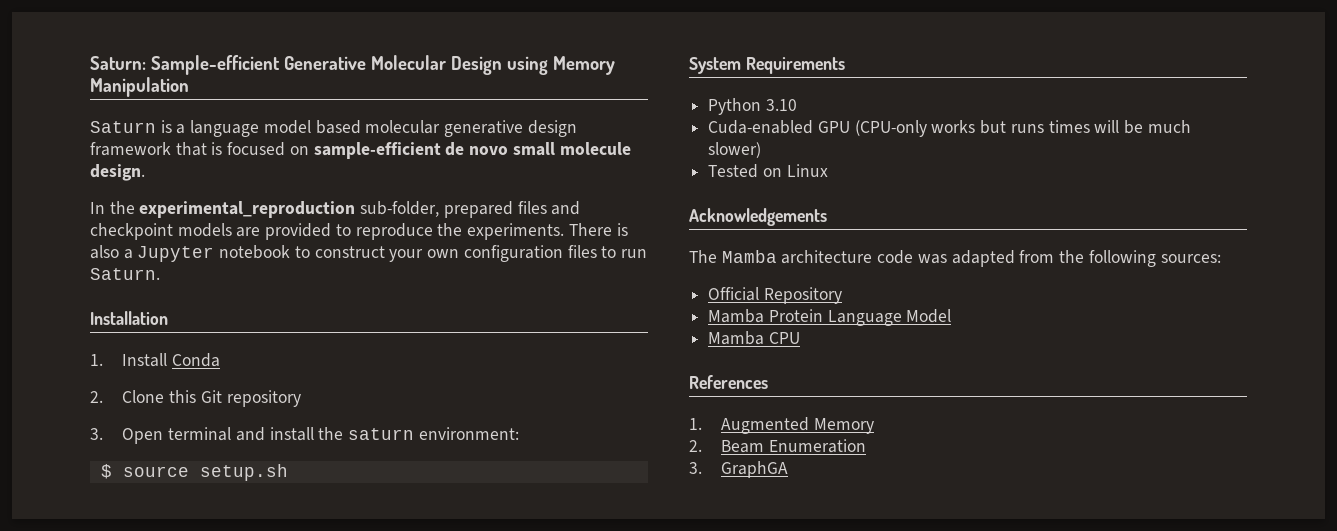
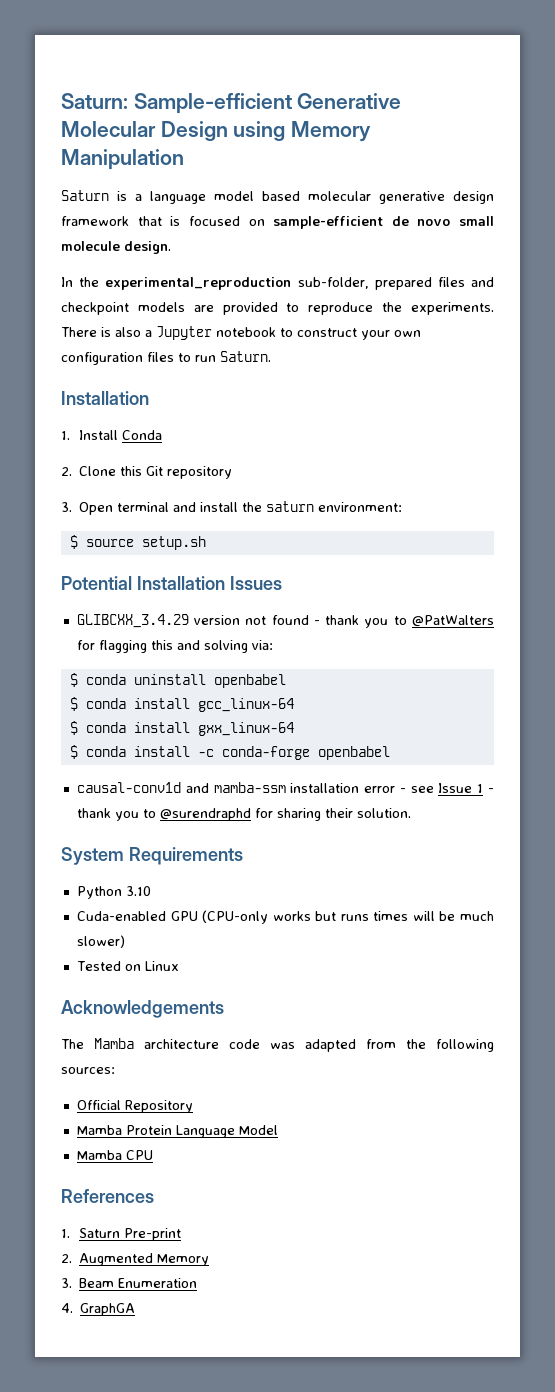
+ Potential Installation Issues
+ GLIBCXX_3.4.29 version not found - thank you to @PatWalters for flagging this and solving via:
+ $ conda uninstall openbabel
+ $ conda install gcc_linux-64
+ $ conda install gxx_linux-64
+ $ conda install -c conda-forge openbabel
+ causal-conv1d and mamba-ssm installation error - see Issue 1 - thank you to @surendraphd for sharing their solution.
- 1. Augmented Memory
+ 1. Saturn Pre-print
+ 2. Augmented Memory
- 2. Beam Enumeration
+ 3. Beam Enumeration
- 3. GraphGA
+ 4. GraphGA

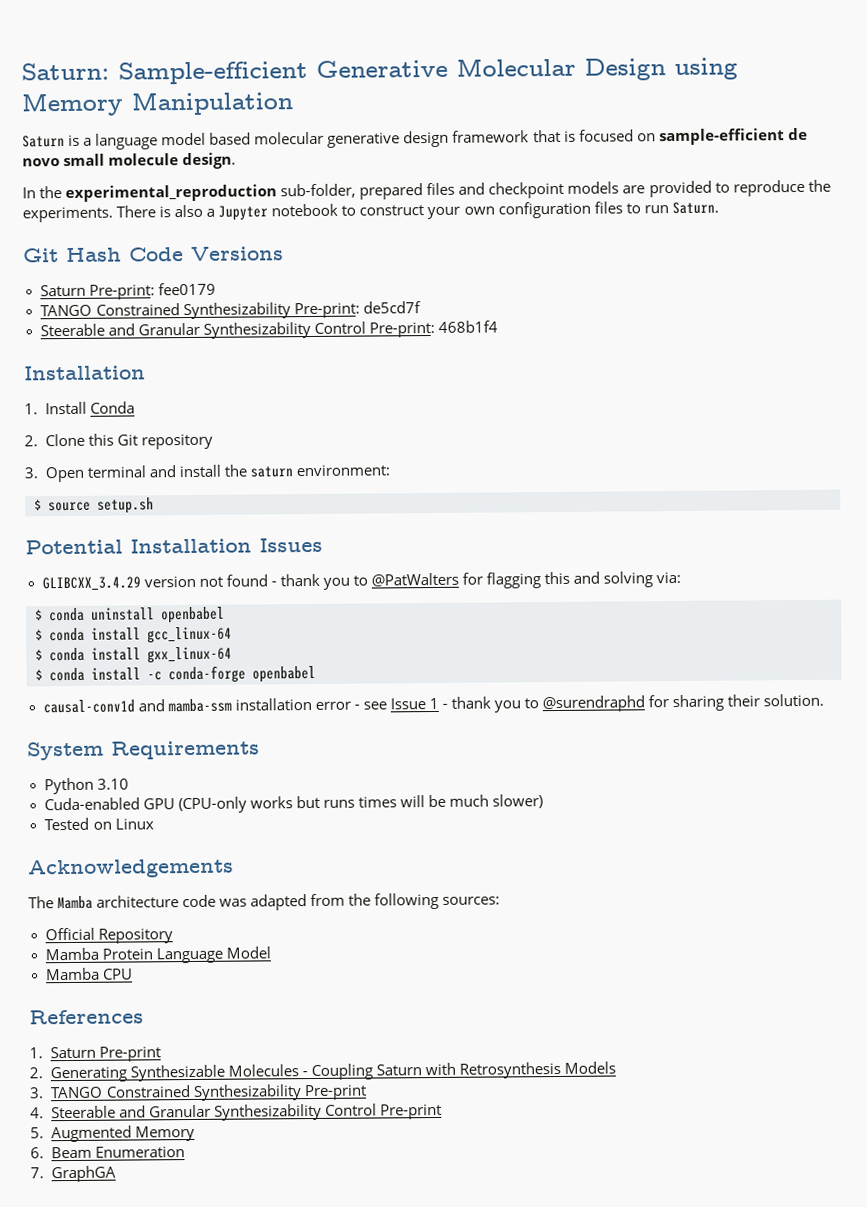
+ Git Hash Code Versions
+ Saturn Pre-print: fee0179
+ TANGO Constrained Synthesizability Pre-print: de5cd7f
+ Steerable and Granular Synthesizability Control Pre-print: 468b1f4
- 2. Augmented Memory
+ 2. Generating Synthesizable Molecules - Coupling Saturn with Retrosynthesis Models
+ 3. TANGO Constrained Synthesizability Pre-print
+ 4. Steerable and Granular Synthesizability Control Pre-print
+ 5. Augmented Memory
- 3. Beam Enumeration
+ 6. Beam Enumeration
- 4. GraphGA
+ 7. GraphGA

